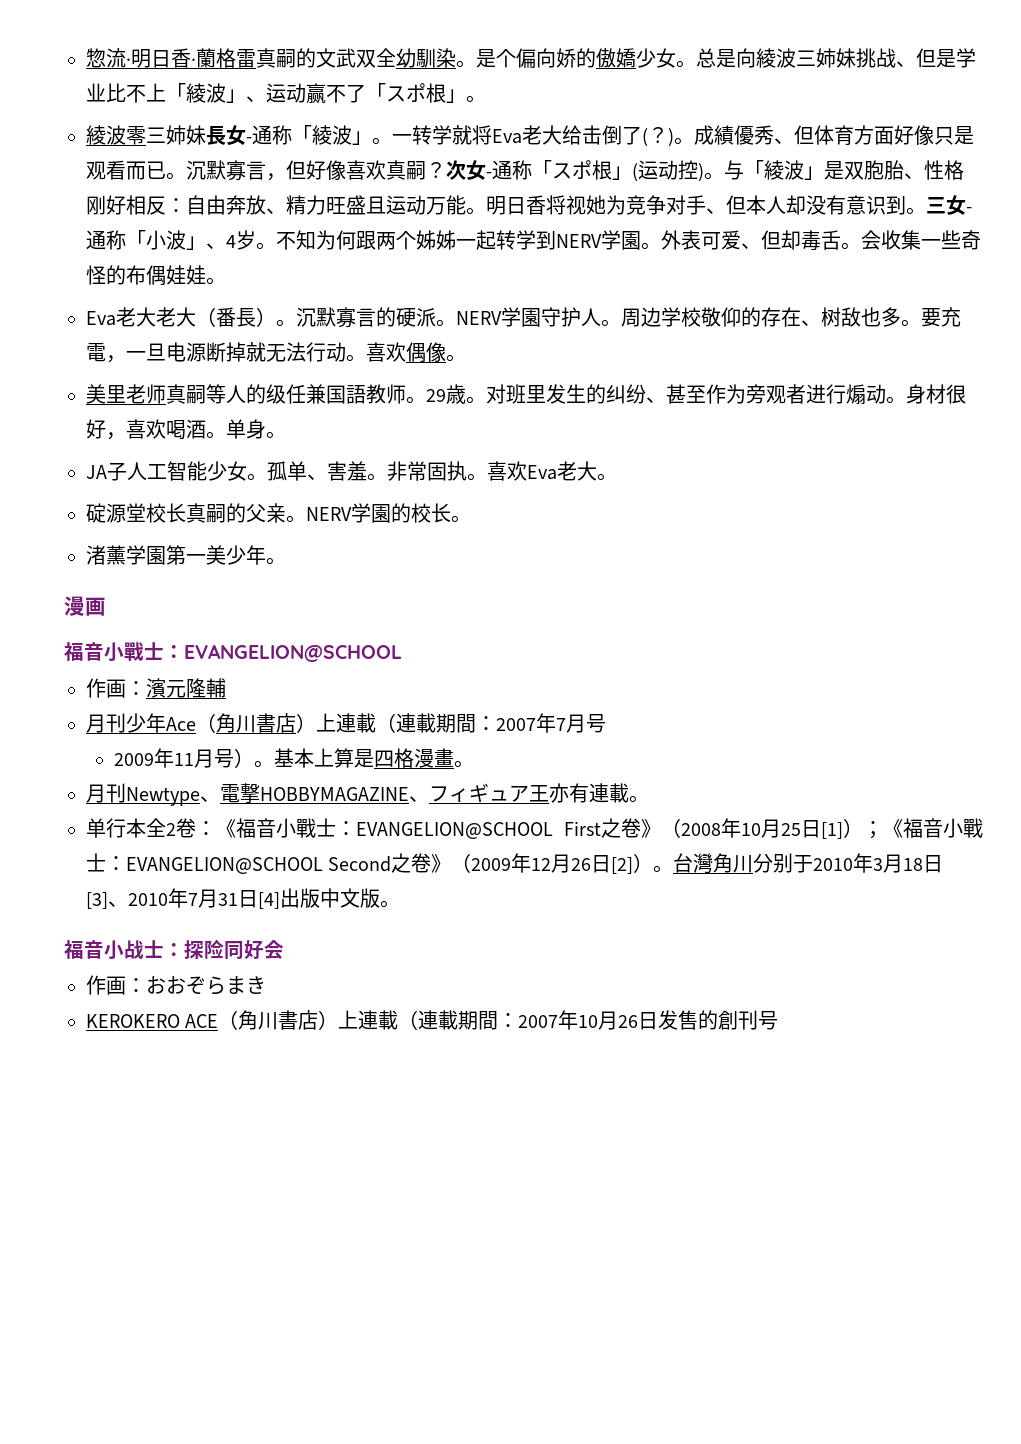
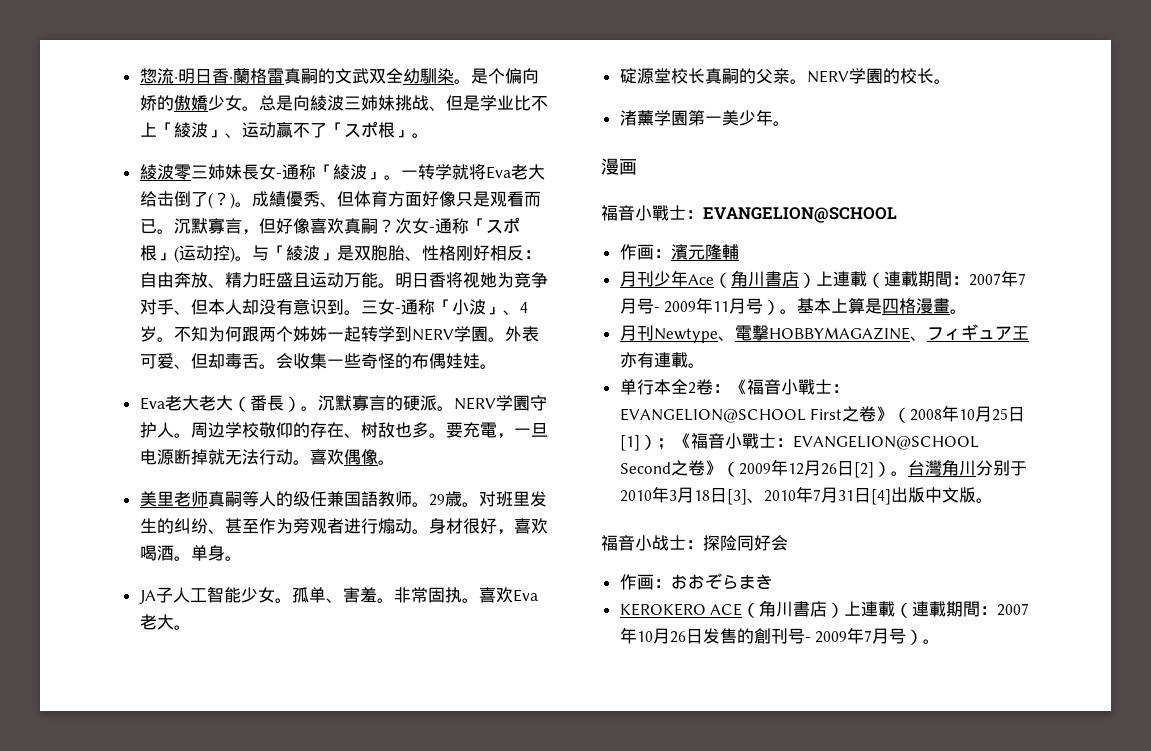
- 月刊少年Ace（角川書店）上連載（連載期間：2007年7月号
- 2009年11月号）。
+ 月刊少年Ace（角川書店）上連載（連載期間：2007年7月号- 2009年11月号）。
- KEROKERO ACE（角川書店）上連載（連載期間：2007年10月26日发售的創刊号
+ KEROKERO ACE（角川書店）上連載（連載期間：2007年10月26日发售的創刊号- 2009年7月号）。

